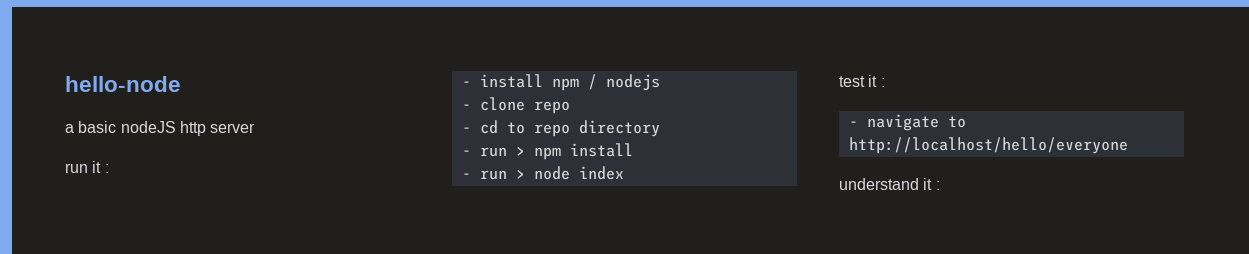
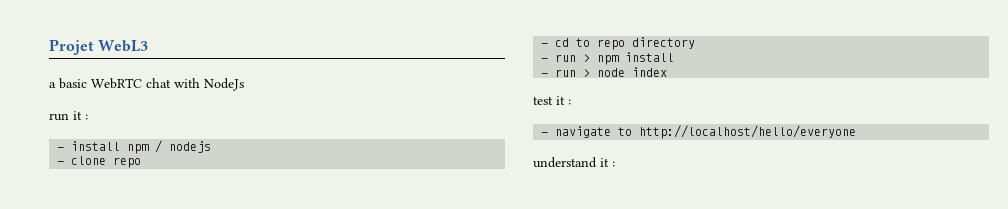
- hello-node
+ Projet WebL3
- a basic nodeJS http server
+ a basic WebRTC chat with NodeJs

